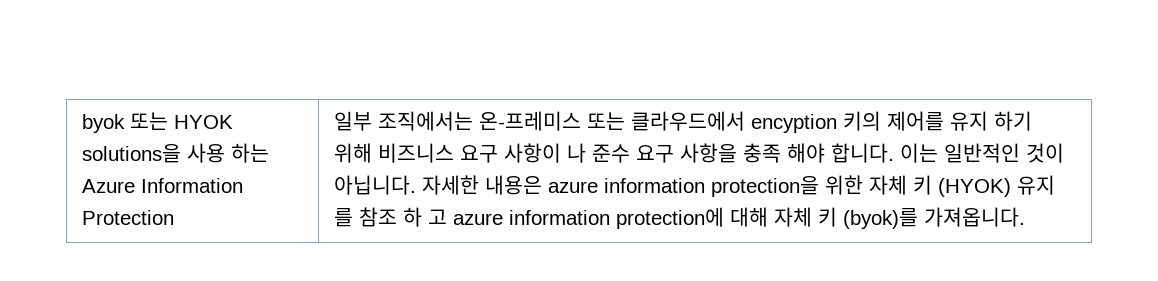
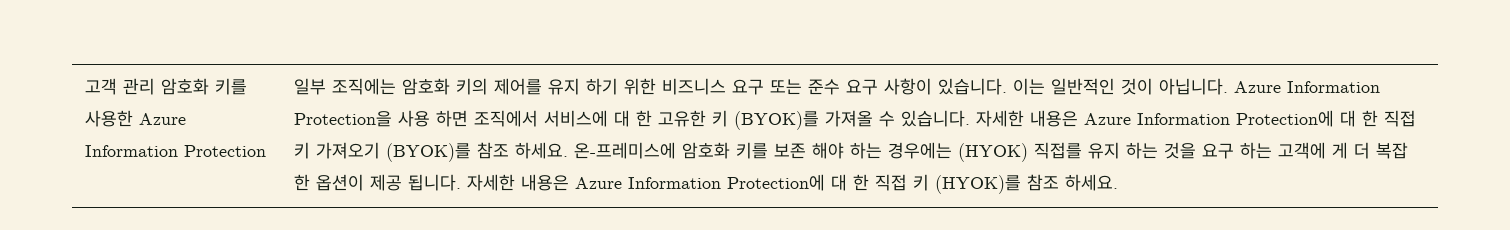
- byok 또는 HYOK solutions을 사용 하는 Azure Information Protection
+ 고객 관리 암호화 키를 사용한 Azure Information Protection
- 일부 조직에서는 온-프레미스 또는 클라우드에서 encyption 키의 제어를 유지 하기 위해 비즈니스 요구 사항이 나 준수 요구 사항을 충족 해야 합니다. 이는 일반적인 것이 아닙니다. 자세한 내용은 azure information protection을 위한 자체 키 (HYOK) 유지 를 참조 하 고 azure information protection에 대해 자체 키 (byok)를 가져옵니다.
+ 일부 조직에는 암호화 키의 제어를 유지 하기 위한 비즈니스 요구 또는 준수 요구 사항이 있습니다. 이는 일반적인 것이 아닙니다. Azure Information Protection을 사용 하면 조직에서 서비스에 대 한 고유한 키 (BYOK)를 가져올 수 있습니다. 자세한 내용은 Azure Information Protection에 대 한 직접 키 가져오기 (BYOK)를 참조 하세요. 온-프레미스에 암호화 키를 보존 해야 하는 경우에는 (HYOK) 직접를 유지 하는 것을 요구 하는 고객에 게 더 복잡 한 옵션이 제공 됩니다. 자세한 내용은 Azure Information Protection에 대 한 직접 키 (HYOK)를 참조 하세요.

